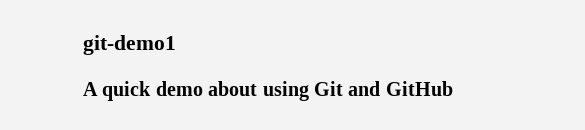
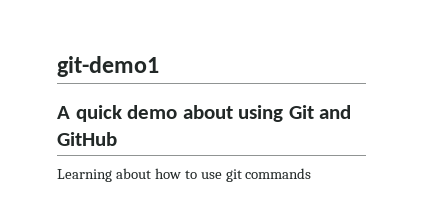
+ Learning about how to use git commands

